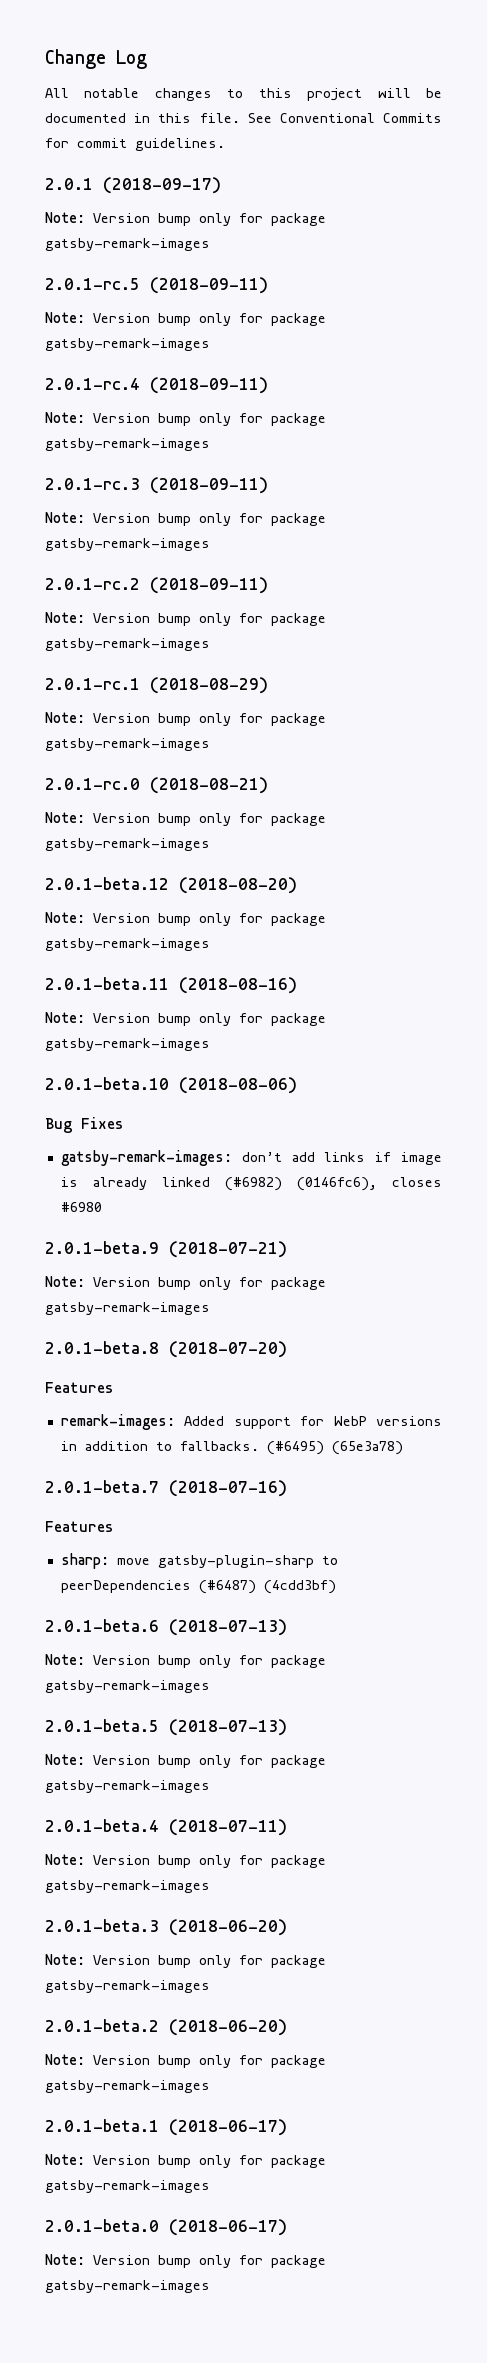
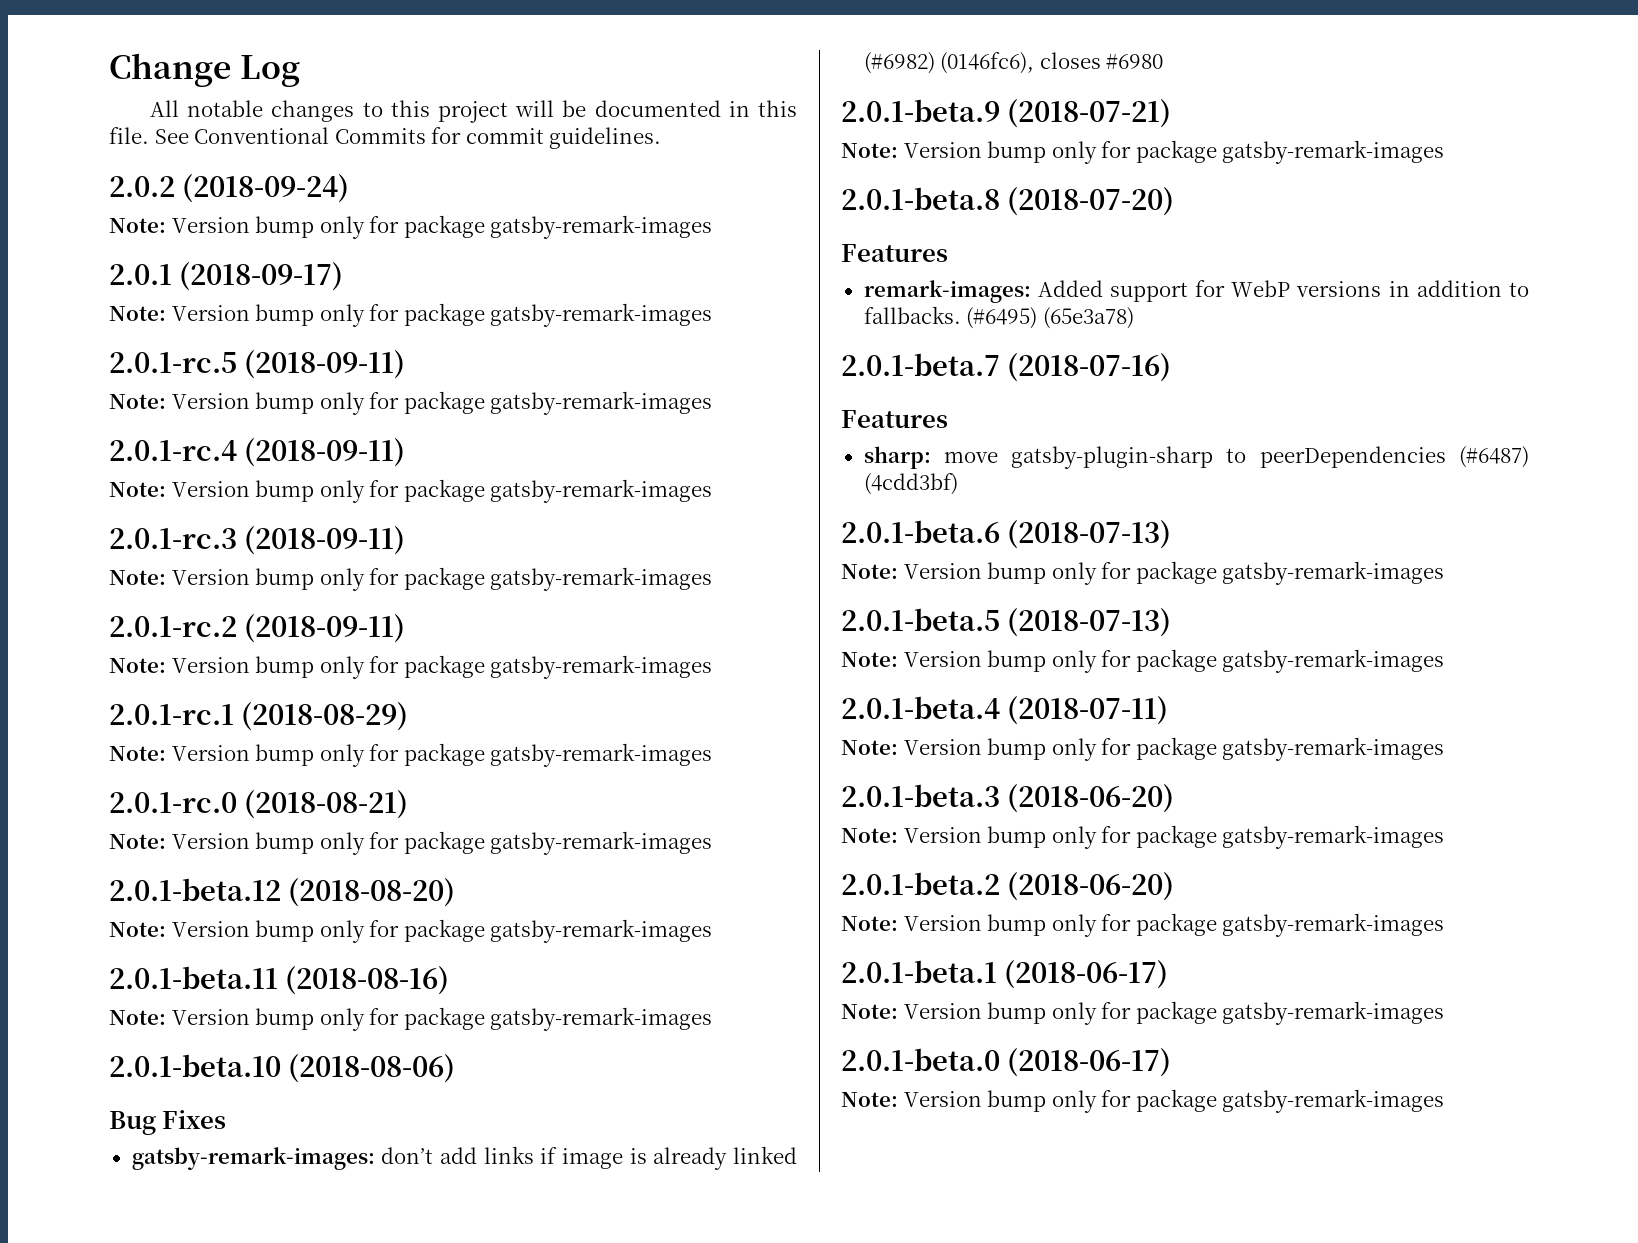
+ 2.0.2 (2018-09-24)
+ Note: Version bump only for package gatsby-remark-images

